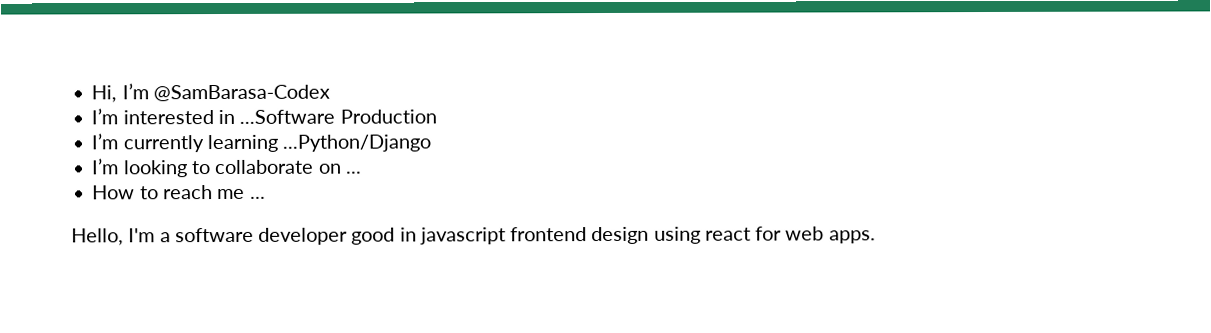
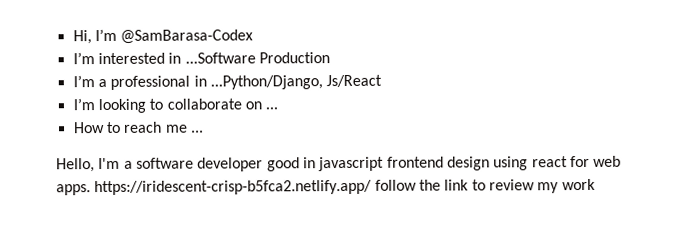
- I’m currently learning ...Python/Django
+ I’m a professional in ...Python/Django, Js/React
- Hello, I'm a software developer good in javascript frontend design using react for web apps.
+ Hello, I'm a software developer good in javascript frontend design using react for web apps. https://iridescent-crisp-b5fca2.netlify.app/ follow the link to review my work

